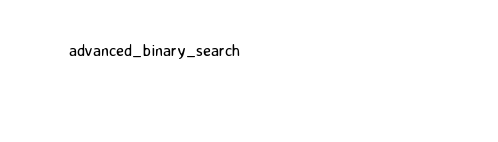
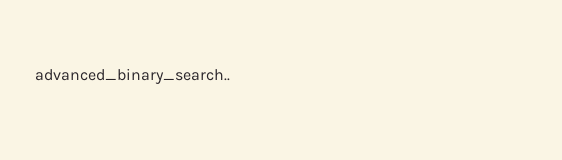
- advanced_binary_search
+ advanced_binary_search..

